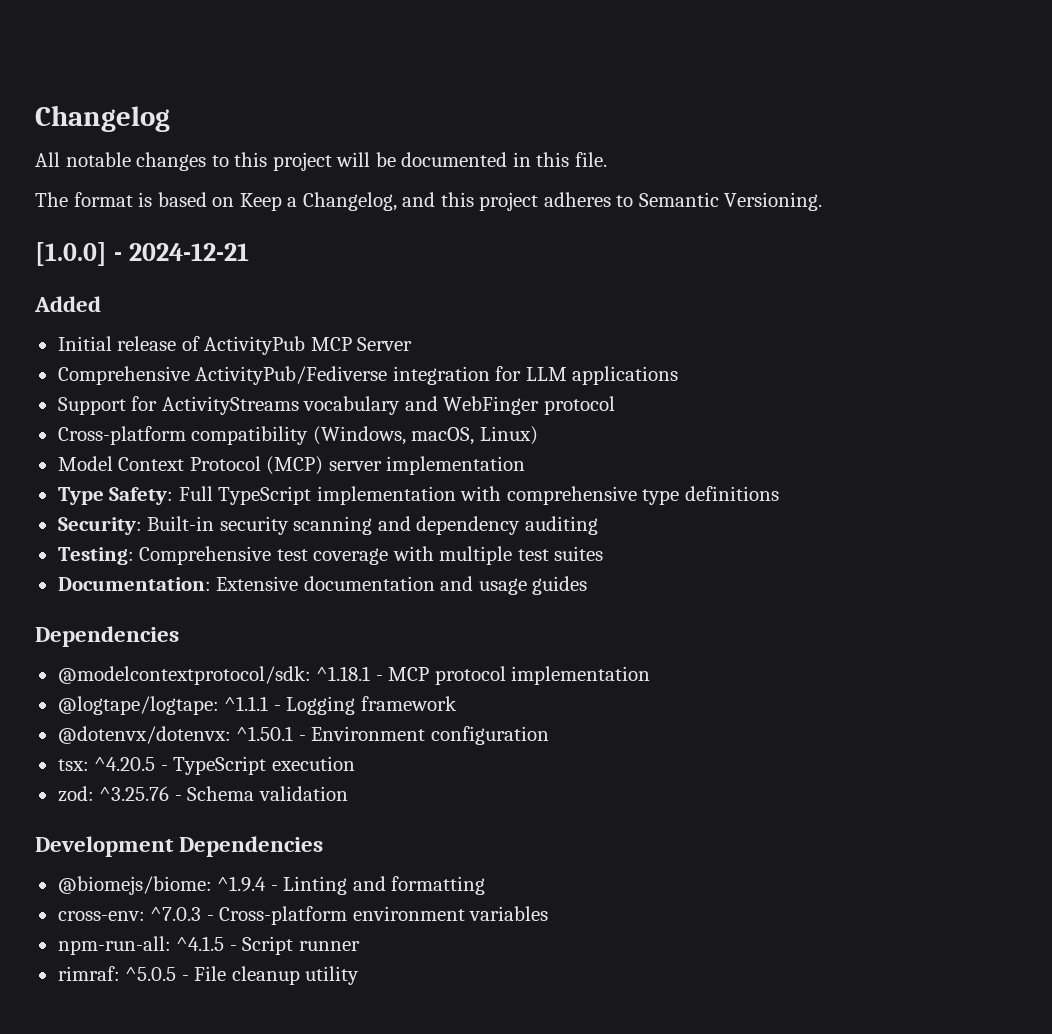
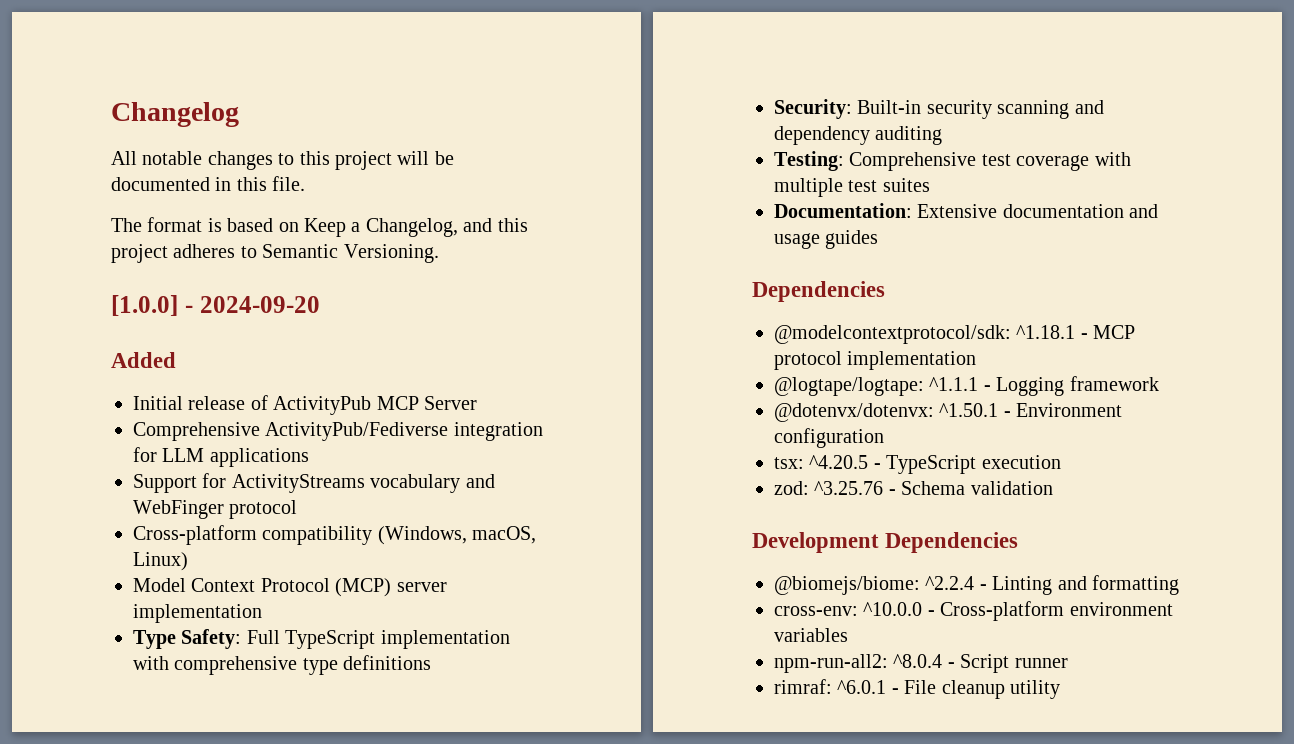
- [1.0.0] - 2024-12-21
+ [1.0.0] - 2024-09-20
- @biomejs/biome: ^1.9.4 - Linting and formatting
+ @biomejs/biome: ^2.2.4 - Linting and formatting
- cross-env: ^7.0.3 - Cross-platform environment variables
+ cross-env: ^10.0.0 - Cross-platform environment variables
- npm-run-all: ^4.1.5 - Script runner
+ npm-run-all2: ^8.0.4 - Script runner
- rimraf: ^5.0.5 - File cleanup utility
+ rimraf: ^6.0.1 - File cleanup utility

